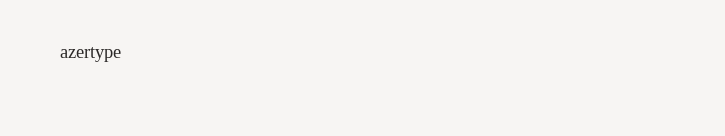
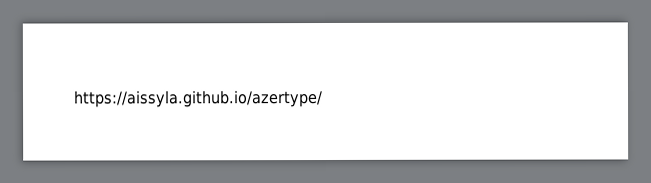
- azertype
+ https://aissyla.github.io/azertype/

